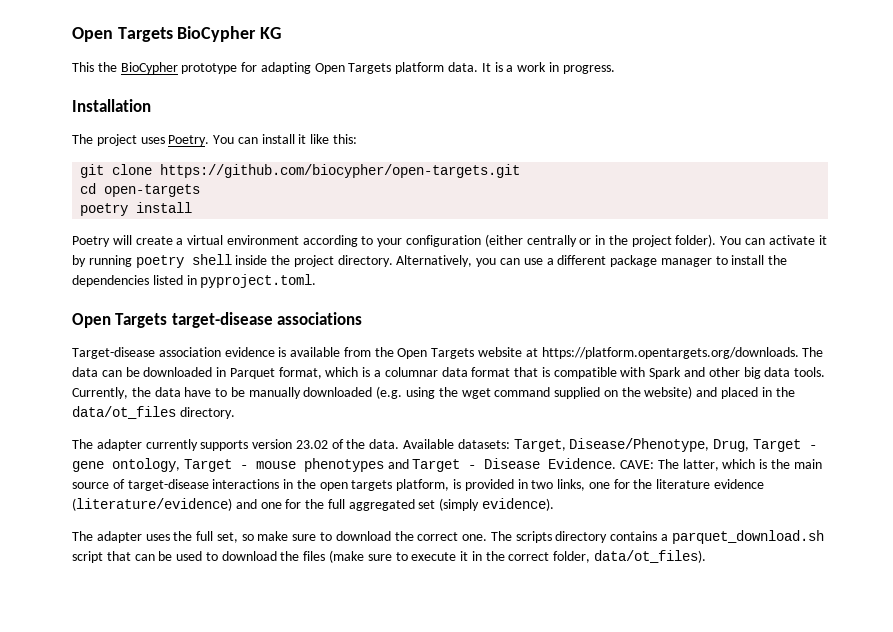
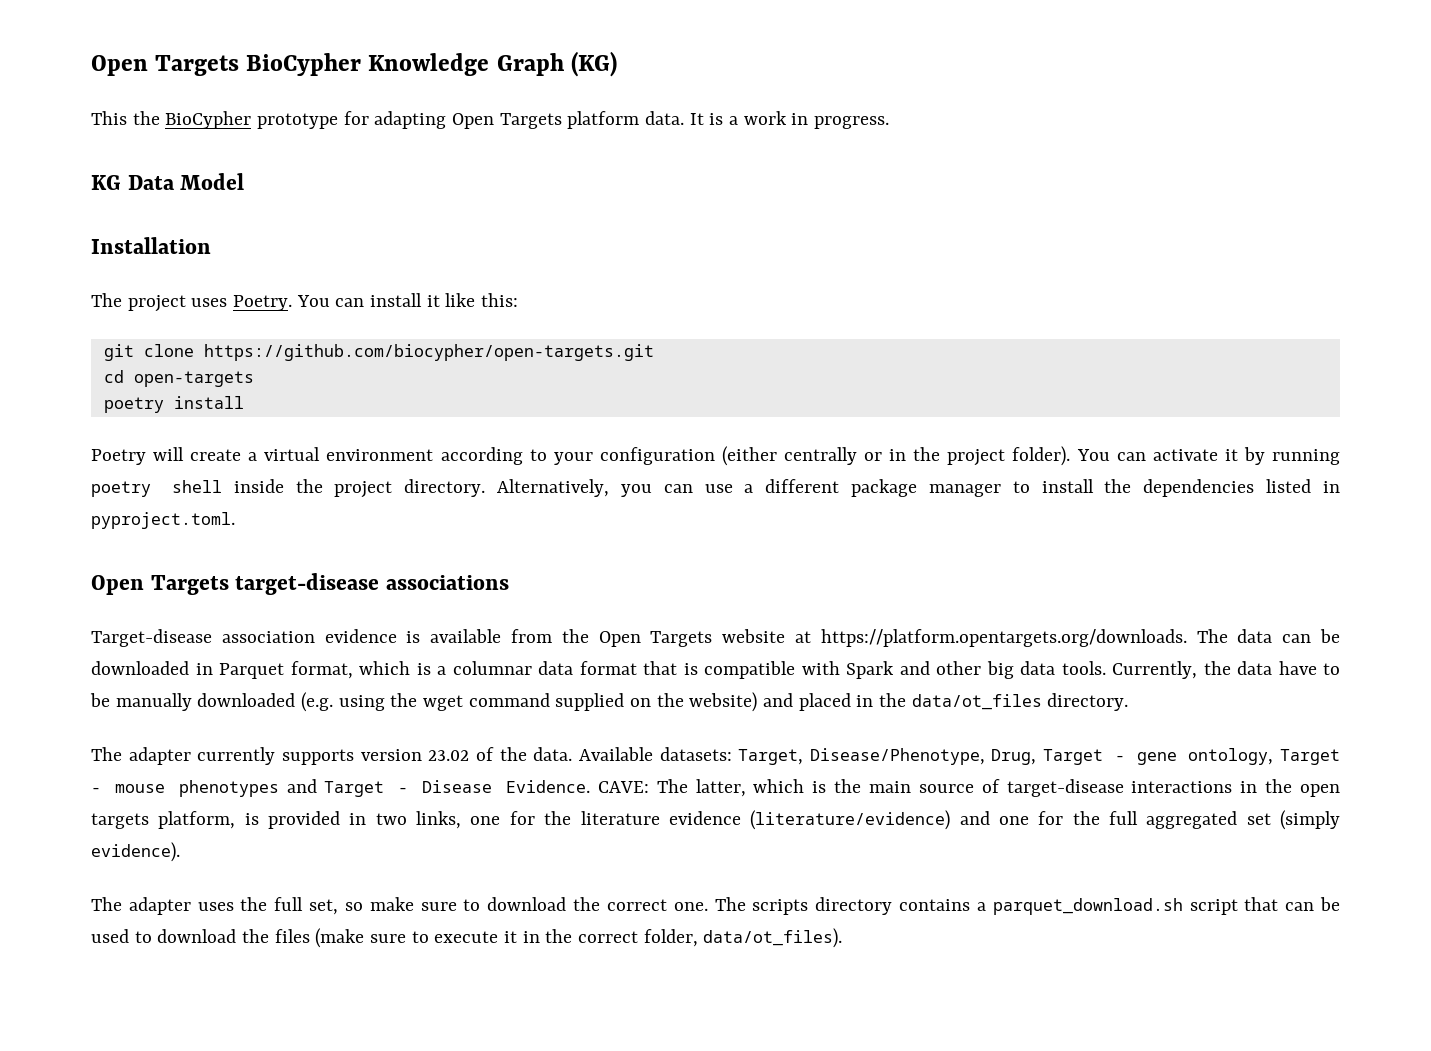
- Open Targets BioCypher KG
+ Open Targets BioCypher Knowledge Graph (KG)
+ KG Data Model

